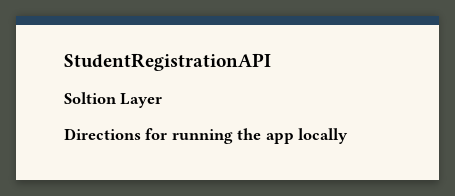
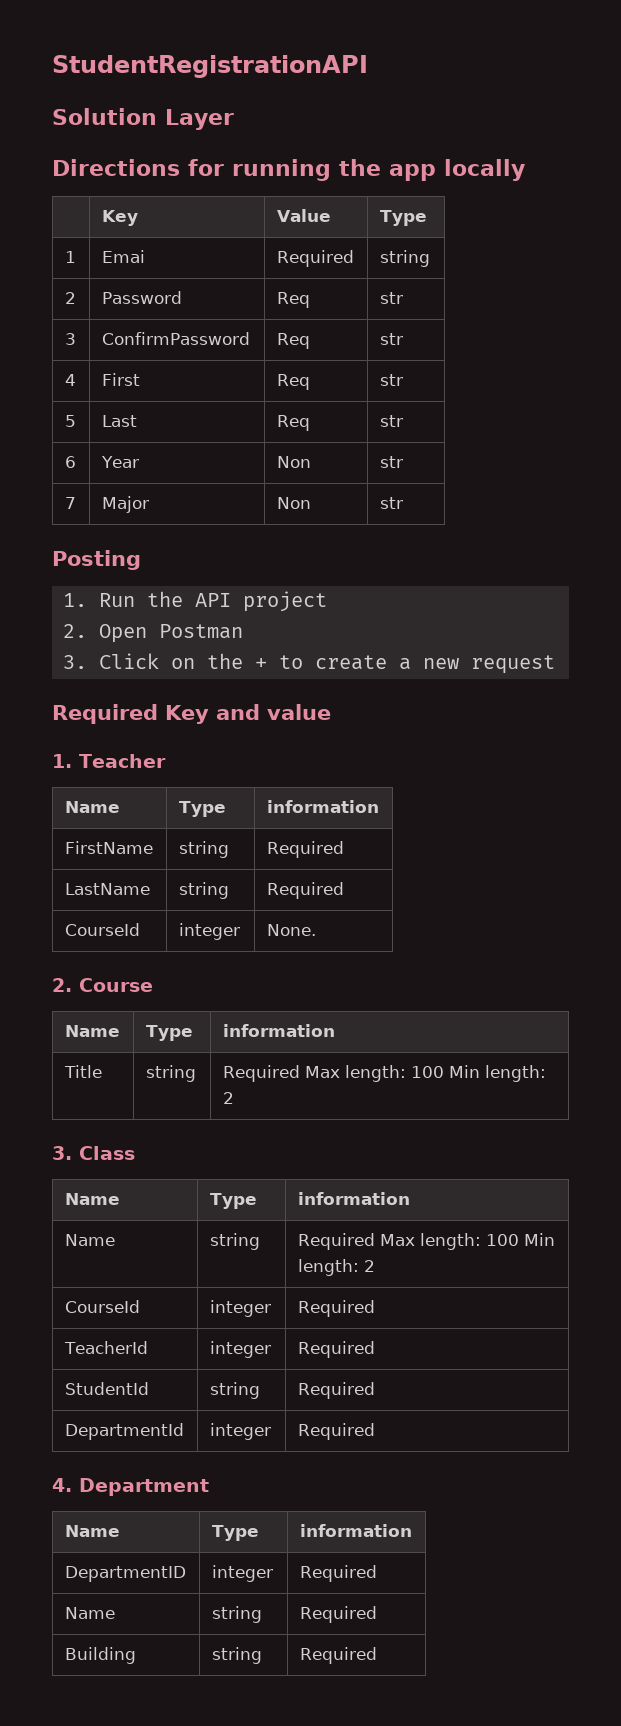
- Soltion Layer
+ Solution Layer
+ | Key | Value | Type
+ 1 | Emai | Required | string
+ 2 | Password | Req | str
+ 3 | ConfirmPassword | Req | str
+ 4 | First | Req | str
+ 5 | Last | Req | str
+ 6 | Year | Non | str
+ 7 | Major | Non | str
+ Posting
+ 1. Run the API project
+ 2. Open Postman
+ 3. Click on the + to create a new request
+ Required Key and value
+ 1. Teacher
+ Name | Type | information
+ FirstName | string | Required
+ LastName | string | Required
+ CourseId | integer | None.
+ 2. Course
+ Name | Type | information
+ Title | string | Required Max length: 100 Min length: 2
+ 3. Class
+ Name | Type | information
+ Name | string | Required Max length: 100 Min length: 2
+ CourseId | integer | Required
+ TeacherId | integer | Required
+ StudentId | string | Required
+ DepartmentId | integer | Required
+ 4. Department
+ Name | Type | information
+ DepartmentID | integer | Required
+ Name | string | Required
+ Building | string | Required

